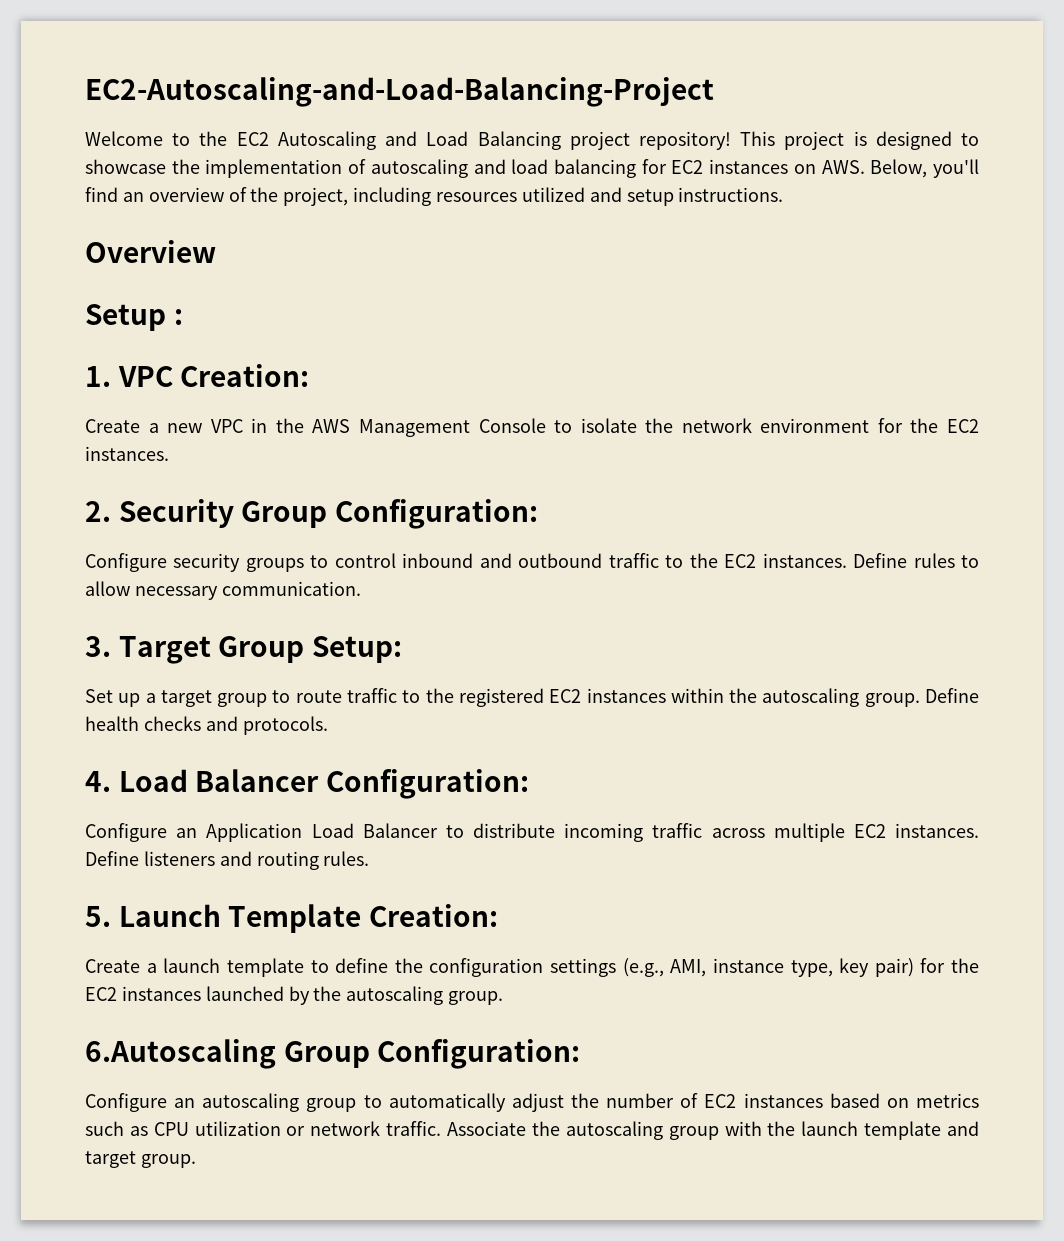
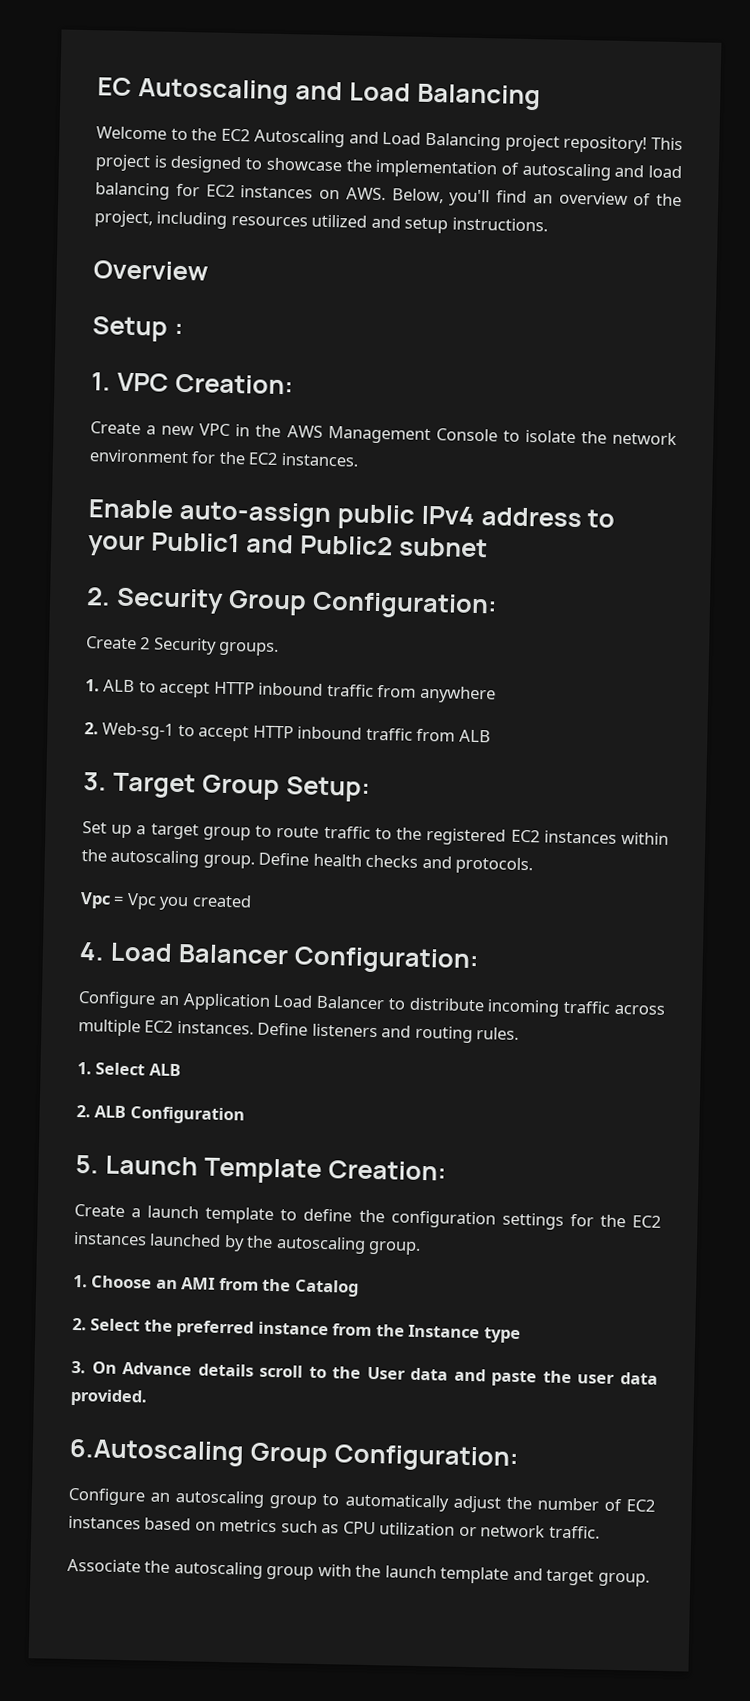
- EC2-Autoscaling-and-Load-Balancing-Project
+ EC Autoscaling and Load Balancing
+ Enable auto-assign public IPv4 address to your Public1 and Public2 subnet
  2. Security Group Configuration:
- Configure security groups to control inbound and outbound traffic to the EC2 instances. Define rules to allow necessary communication.
+ Create 2 Security groups.
+ 1. ALB to accept HTTP inbound traffic from anywhere
+ 2. Web-sg-1 to accept HTTP inbound traffic from ALB
+ Vpc = Vpc you created
+ 1. Select ALB
+ 2. ALB Configuration
- Create a launch template to define the configuration settings (e.g., AMI, instance type, key pair) for the EC2 instances launched by the autoscaling group.
+ Create a launch template to define the configuration settings for the EC2 instances launched by the autoscaling group.
+ 1. Choose an AMI from the Catalog
+ 2. Select the preferred instance from the Instance type
+ 3. On Advance details scroll to the User data and paste the user data provided.
- Configure an autoscaling group to automatically adjust the number of EC2 instances based on metrics such as CPU utilization or network traffic. Associate the autoscaling group with the launch template and target group.
+ Configure an autoscaling group to automatically adjust the number of EC2 instances based on metrics such as CPU utilization or network traffic.
+ Associate the autoscaling group with the launch template and target group.

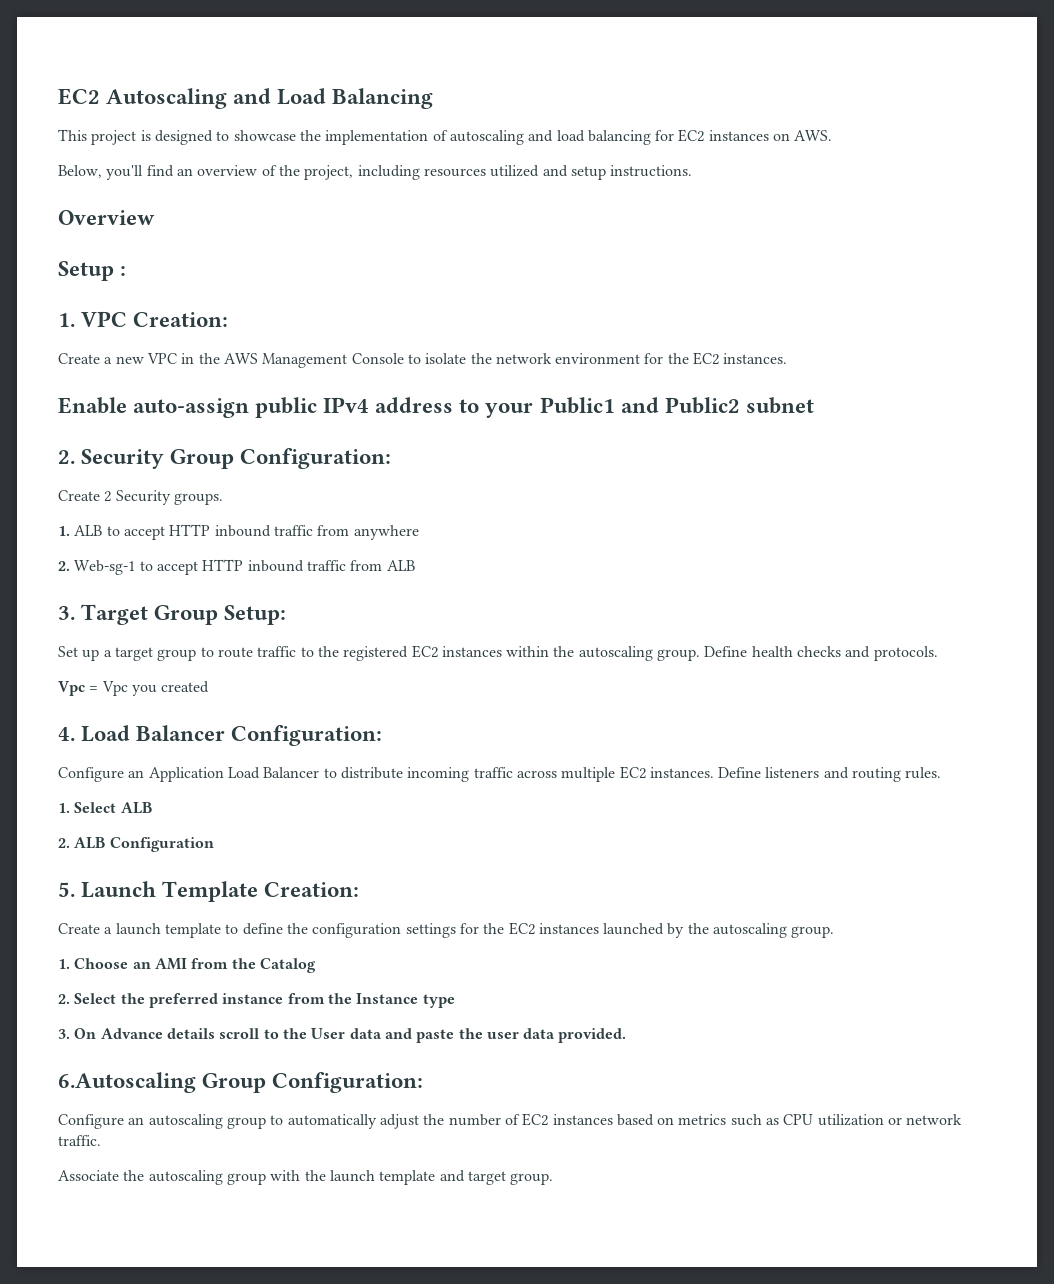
- EC Autoscaling and Load Balancing
+ EC2 Autoscaling and Load Balancing
- Welcome to the EC2 Autoscaling and Load Balancing project repository! This project is designed to showcase the implementation of autoscaling and load balancing for EC2 instances on AWS. Below, you'll find an overview of the project, including resources utilized and setup instructions.
+ This project is designed to showcase the implementation of autoscaling and load balancing for EC2 instances on AWS.
+ Below, you'll find an overview of the project, including resources utilized and setup instructions.

